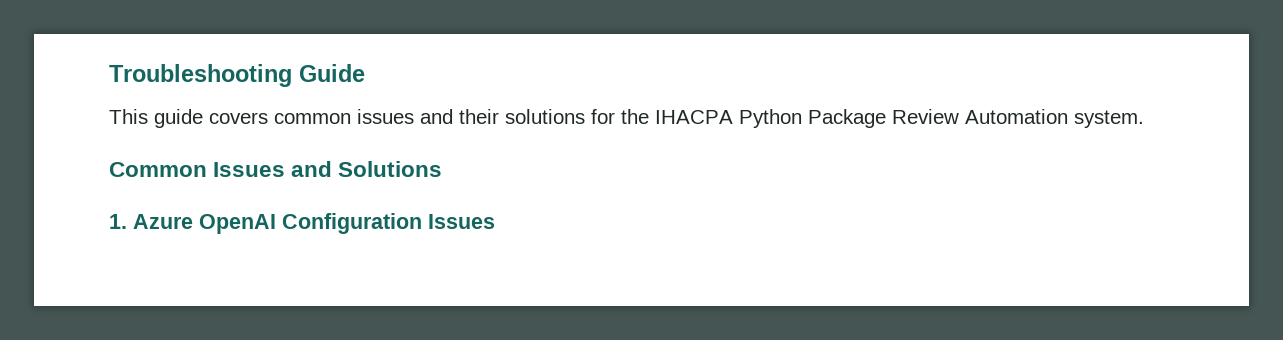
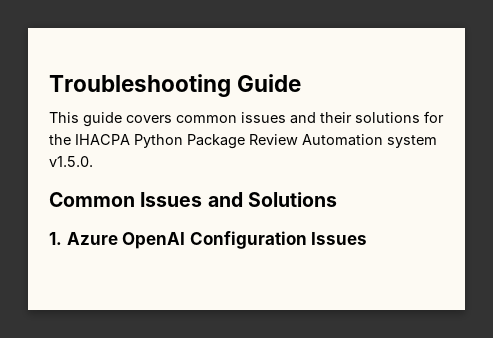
- This guide covers common issues and their solutions for the IHACPA Python Package Review Automation system.
+ This guide covers common issues and their solutions for the IHACPA Python Package Review Automation system v1.5.0.

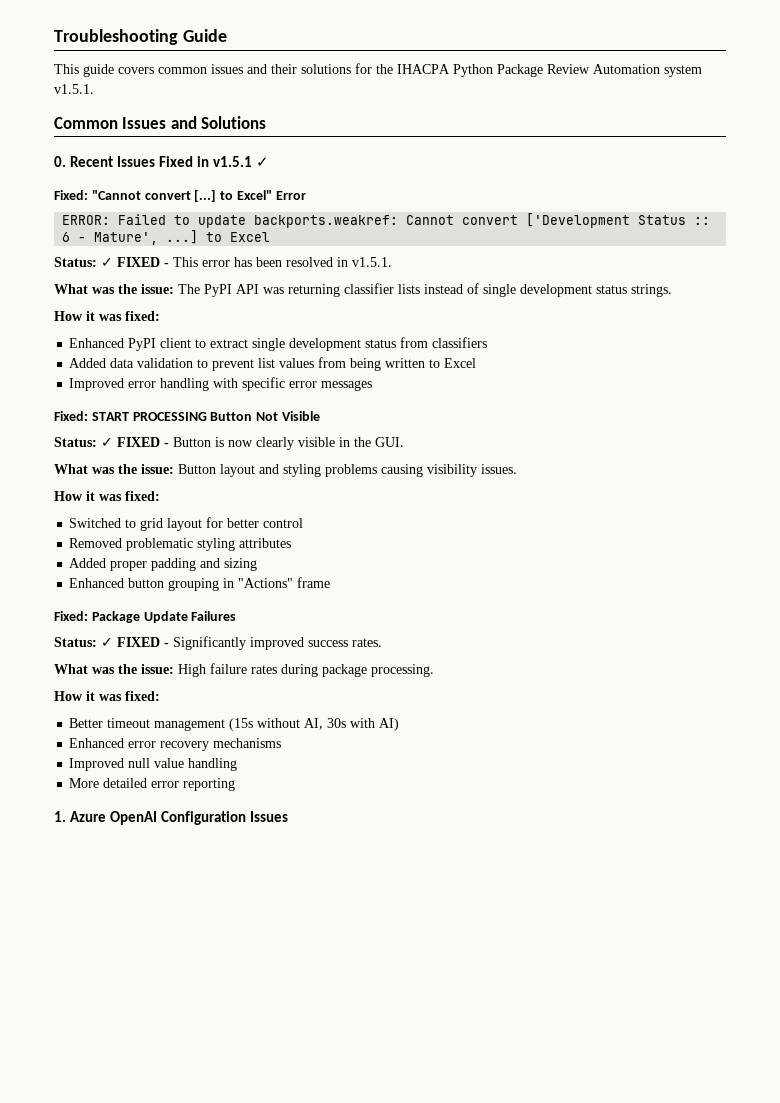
- This guide covers common issues and their solutions for the IHACPA Python Package Review Automation system v1.5.0.
+ This guide covers common issues and their solutions for the IHACPA Python Package Review Automation system v1.5.1.
+ 0. Recent Issues Fixed in v1.5.1 ✓
+ Fixed: "Cannot convert [...] to Excel" Error
+ ERROR: Failed to update backports.weakref: Cannot convert ['Development Status :: 6 - Mature', ...] to Excel
+ Status: ✓ FIXED - This error has been resolved in v1.5.1.
+ What was the issue: The PyPI API was returning classifier lists instead of single development status strings.
+ How it was fixed:
+ Enhanced PyPI client to extract single development status from classifiers
+ Added data validation to prevent list values from being written to Excel
+ Improved error handling with specific error messages
+ Fixed: START PROCESSING Button Not Visible
+ Status: ✓ FIXED - Button is now clearly visible in the GUI.
+ What was the issue: Button layout and styling problems causing visibility issues.
+ How it was fixed:
+ Switched to grid layout for better control
+ Removed problematic styling attributes
+ Added proper padding and sizing
+ Enhanced button grouping in "Actions" frame
+ Fixed: Package Update Failures
+ Status: ✓ FIXED - Significantly improved success rates.
+ What was the issue: High failure rates during package processing.
+ How it was fixed:
+ Better timeout management (15s without AI, 30s with AI)
+ Enhanced error recovery mechanisms
+ Improved null value handling
+ More detailed error reporting

